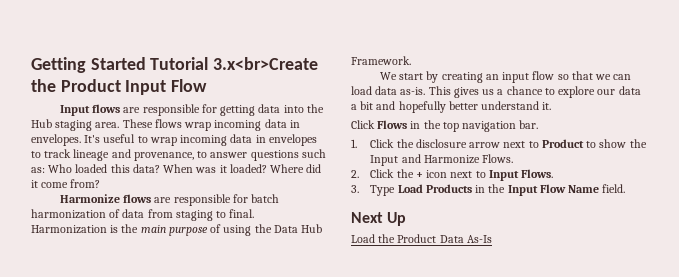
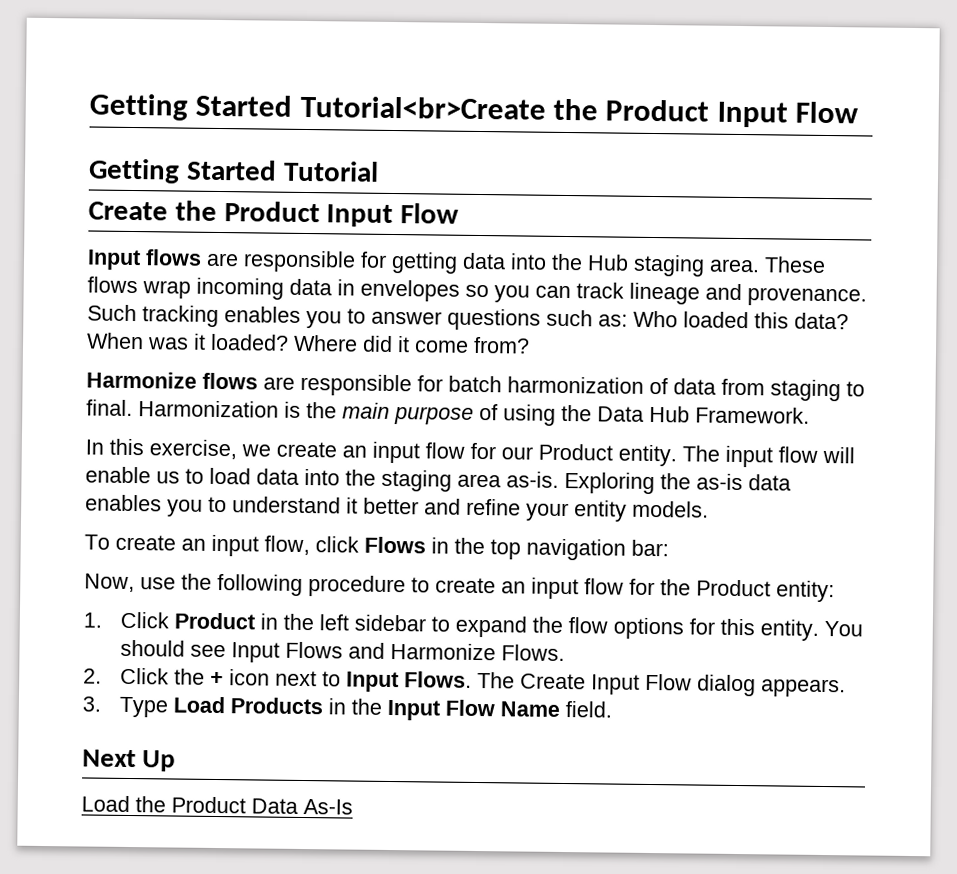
- Getting Started Tutorial 3.x<br>Create the Product Input Flow
+ Getting Started Tutorial<br>Create the Product Input Flow
+ Getting Started Tutorial
+ Create the Product Input Flow
- These flows wrap incoming data in envelopes. It's useful to wrap incoming data in envelopes to track lineage and provenance, to answer questions such as: Who loaded this data?
+ These flows wrap incoming data in envelopes so you can track lineage and provenance. Such tracking enables you to answer questions such as: Who loaded this data?
- We start by creating an input flow so that we can load data as-is. This gives us a chance to explore our data a bit and hopefully better understand it.
- Click Flows in the top navigation bar.
- 1. Click the disclosure arrow next to Product to show the Input and Harmonize Flows.
+ In this exercise, we create an input flow for our Product entity. The input flow will enable us to load data into the staging area as-is. Exploring the as-is data enables you to understand it better and refine your entity models.
+ To create an input flow, click Flows in the top navigation bar:
+ Now, use the following procedure to create an input flow for the Product entity:
+ 1. Click Product in the left sidebar to expand the flow options for this entity. You should see Input Flows and Harmonize Flows.
+ The Create Input Flow dialog appears.

